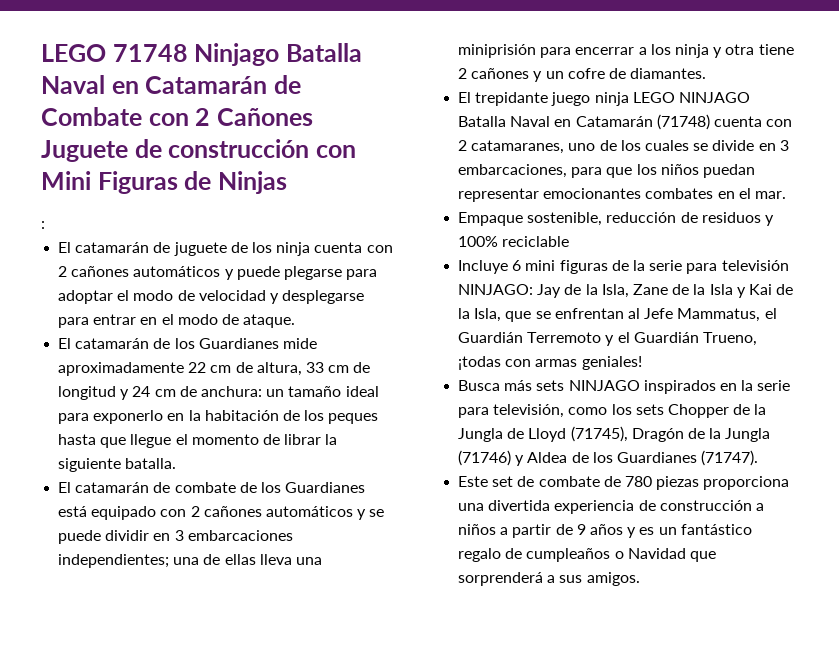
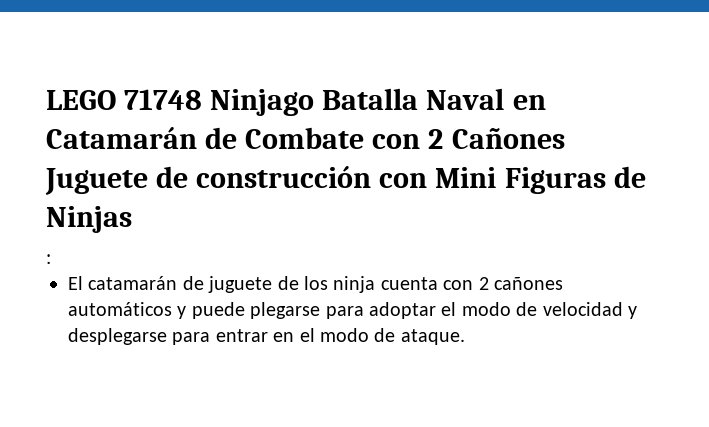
- El catamarán de los Guardianes mide aproximadamente 22 cm de altura, 33 cm de longitud y 24 cm de anchura: un tamaño ideal para exponerlo en la habitación de los peques hasta que llegue el momento de librar la siguiente batalla.
- El catamarán de combate de los Guardianes está equipado con 2 cañones automáticos y se puede dividir en 3 embarcaciones independientes; una de ellas lleva una miniprisión para encerrar a los ninja y otra tiene 2 cañones y un cofre de diamantes.
- El trepidante juego ninja LEGO NINJAGO Batalla Naval en Catamarán (71748) cuenta con 2 catamaranes, uno de los cuales se divide en 3 embarcaciones, para que los niños puedan representar emocionantes combates en el mar.
- Empaque sostenible, reducción de residuos y 100% reciclable
- Incluye 6 mini figuras de la serie para televisión NINJAGO: Jay de la Isla, Zane de la Isla y Kai de la Isla, que se enfrentan al Jefe Mammatus, el Guardián Terremoto y el Guardián Trueno, ¡todas con armas geniales!
- Busca más sets NINJAGO inspirados en la serie para televisión, como los sets Chopper de la Jungla de Lloyd (71745), Dragón de la Jungla (71746) y Aldea de los Guardianes (71747).
- Este set de combate de 780 piezas proporciona una divertida experiencia de construcción a niños a partir de 9 años y es un fantástico regalo de cumpleaños o Navidad que sorprenderá a sus amigos.

